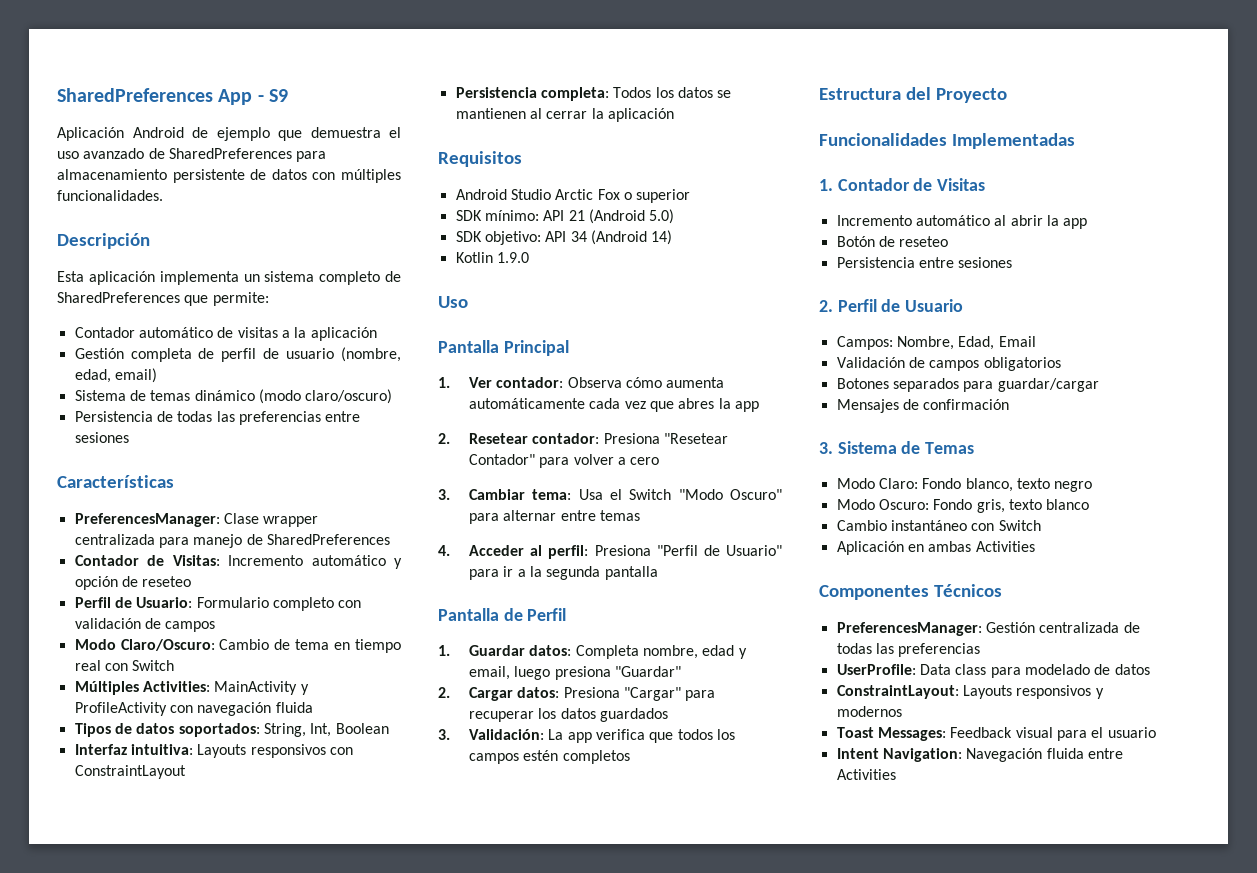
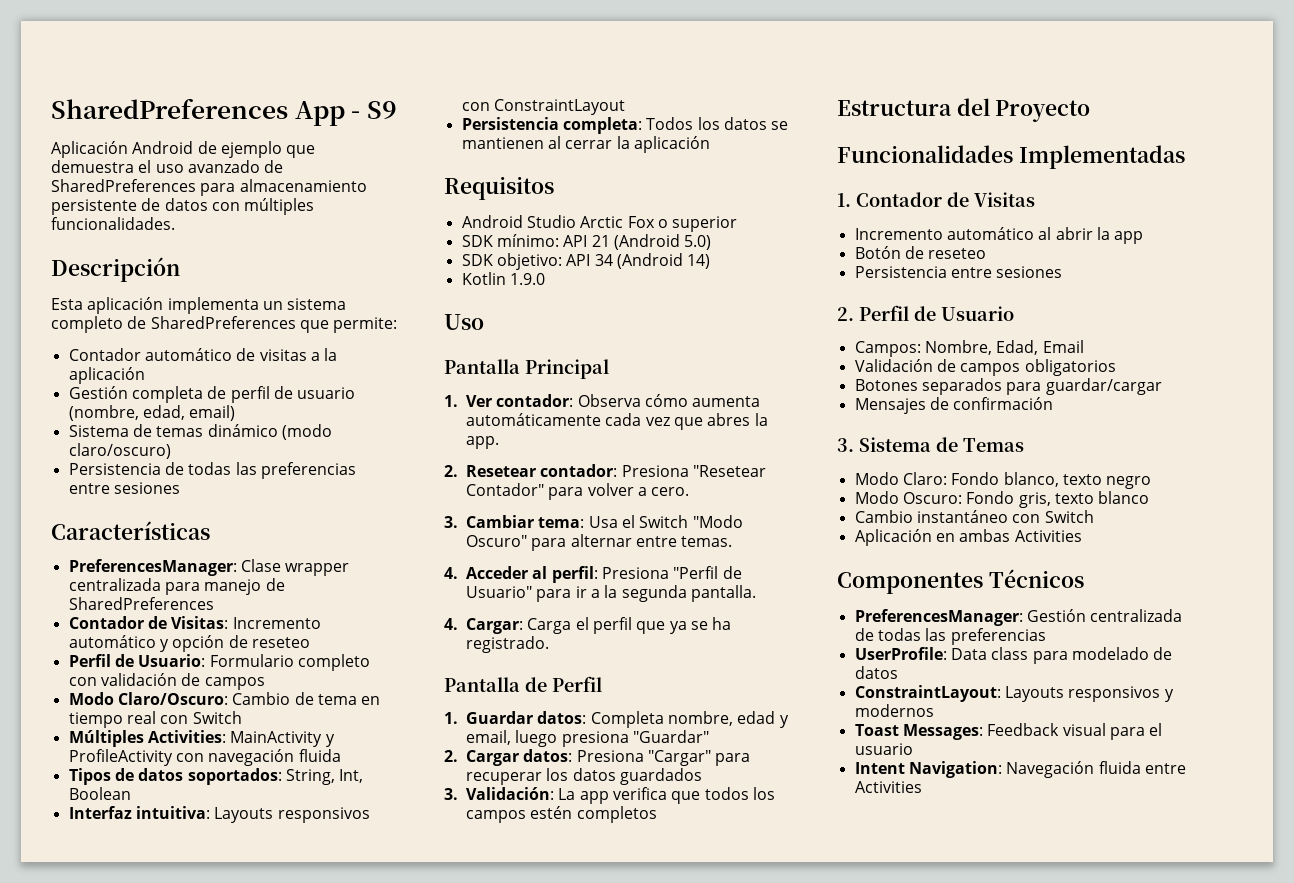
- 1. Ver contador: Observa cómo aumenta automáticamente cada vez que abres la app
+ 1. Ver contador: Observa cómo aumenta automáticamente cada vez que abres la app.
- 2. Resetear contador: Presiona "Resetear Contador" para volver a cero
+ 2. Resetear contador: Presiona "Resetear Contador" para volver a cero.
- 3. Cambiar tema: Usa el Switch "Modo Oscuro" para alternar entre temas
+ 3. Cambiar tema: Usa el Switch "Modo Oscuro" para alternar entre temas.
- 4. Acceder al perfil: Presiona "Perfil de Usuario" para ir a la segunda pantalla
+ 4. Acceder al perfil: Presiona "Perfil de Usuario" para ir a la segunda pantalla.
+ 4. Cargar: Carga el perfil que ya se ha registrado.

